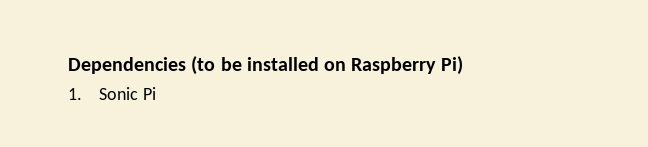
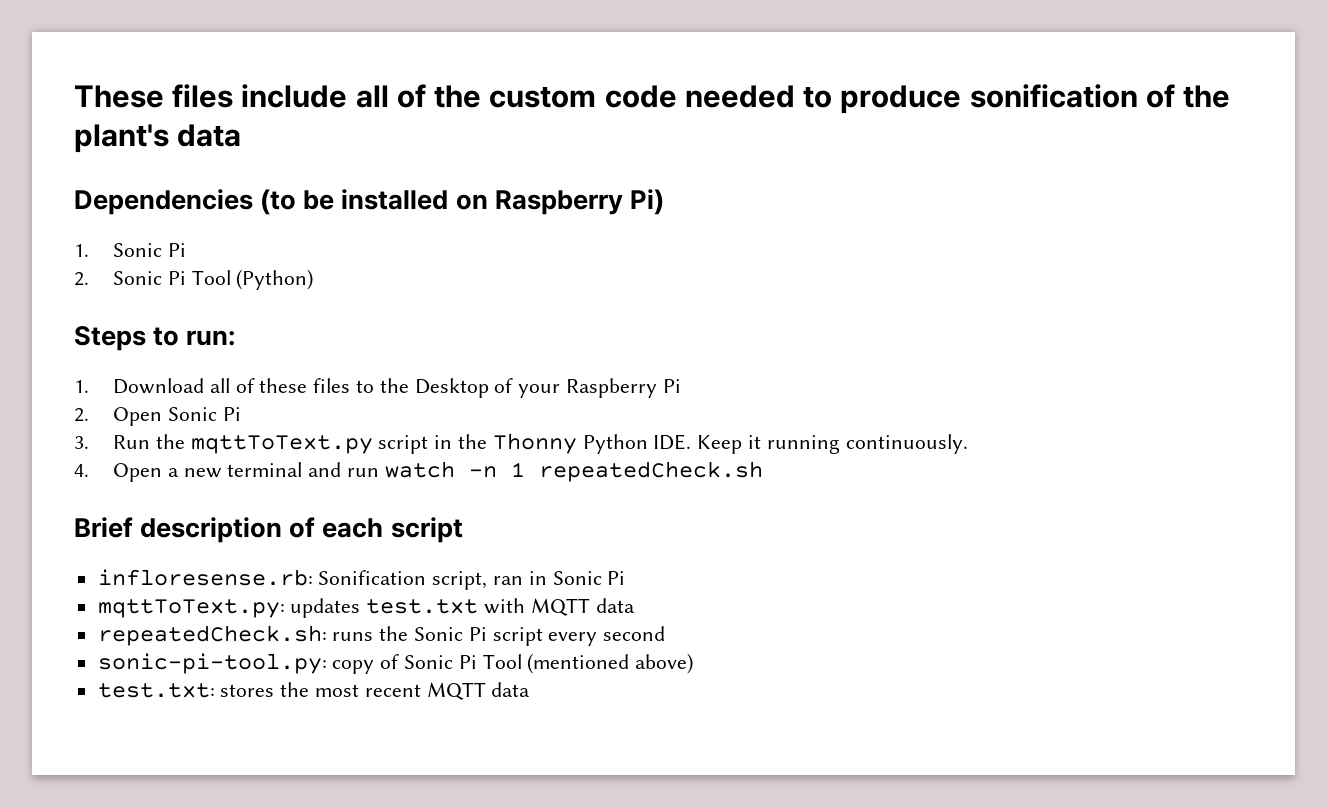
+ These files include all of the custom code needed to produce sonification of the plant's data
+ 2. Sonic Pi Tool (Python)
+ Steps to run:
+ 1. Download all of these files to the Desktop of your Raspberry Pi
+ 2. Open Sonic Pi
+ 3. Run the mqttToText.py script in the Thonny Python IDE. Keep it running continuously.
+ 4. Open a new terminal and run watch -n 1 repeatedCheck.sh
+ Brief description of each script
+ infloresense.rb: Sonification script, ran in Sonic Pi
+ mqttToText.py: updates test.txt with MQTT data
+ repeatedCheck.sh: runs the Sonic Pi script every second
+ sonic-pi-tool.py: copy of Sonic Pi Tool (mentioned above)
+ test.txt: stores the most recent MQTT data

